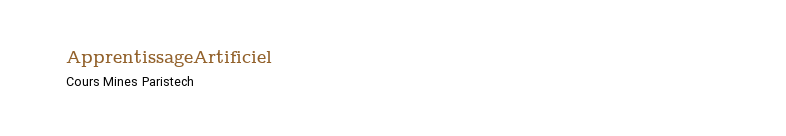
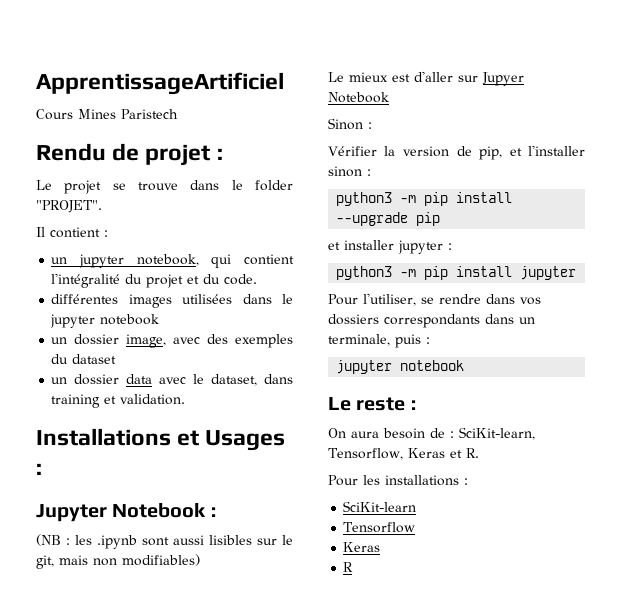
+ Rendu de projet :
+ Le projet se trouve dans le folder "PROJET".
+ Il contient :
+ un jupyter notebook, qui contient l'intégralité du projet et du code.
+ différentes images utilisées dans le jupyter notebook
+ un dossier image, avec des exemples du dataset
+ un dossier data avec le dataset, dans training et validation.
+ Installations et Usages :
+ Jupyter Notebook :
+ (NB : les .ipynb sont aussi lisibles sur le git, mais non modifiables)
+ Le mieux est d'aller sur Jupyer Notebook
+ Sinon :
+ Vérifier la version de pip, et l'installer sinon :
+ python3 -m pip install --upgrade pip
+ et installer jupyter :
+ python3 -m pip install jupyter
+ Pour l'utiliser, se rendre dans vos dossiers correspondants dans un terminale, puis :
+ jupyter notebook
+ Le reste :
+ On aura besoin de : SciKit-learn, Tensorflow, Keras et R.
+ Pour les installations :
+ SciKit-learn
+ Tensorflow
+ Keras
+ R

